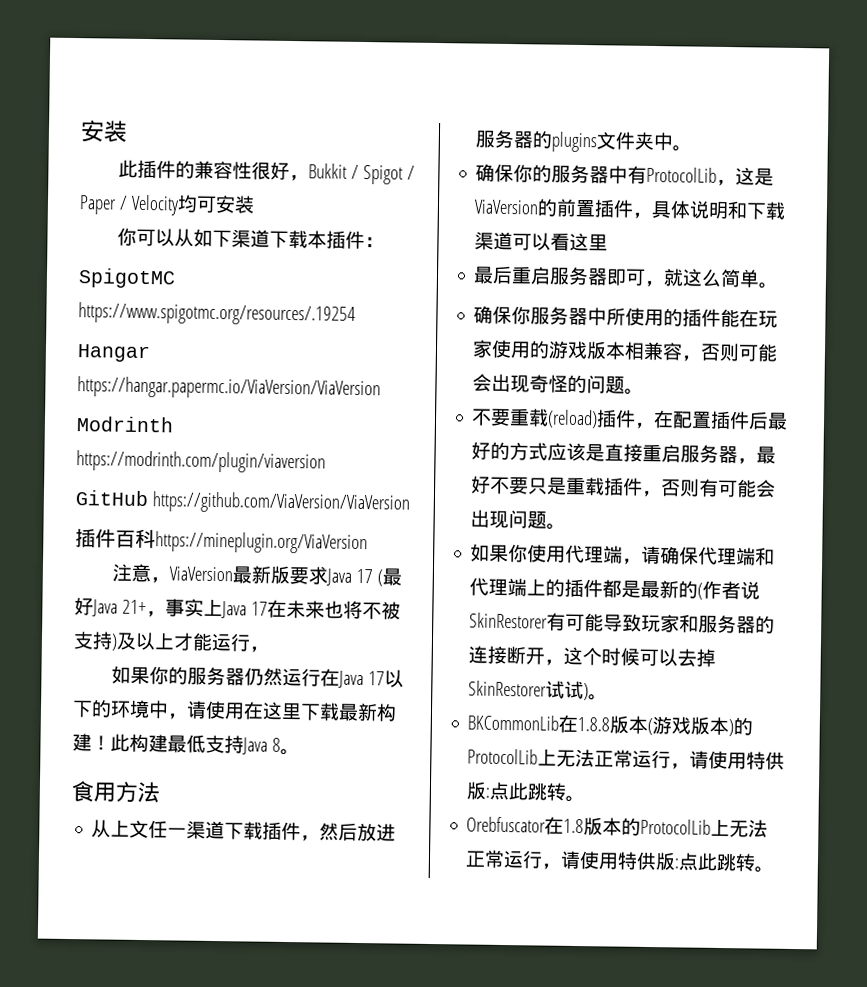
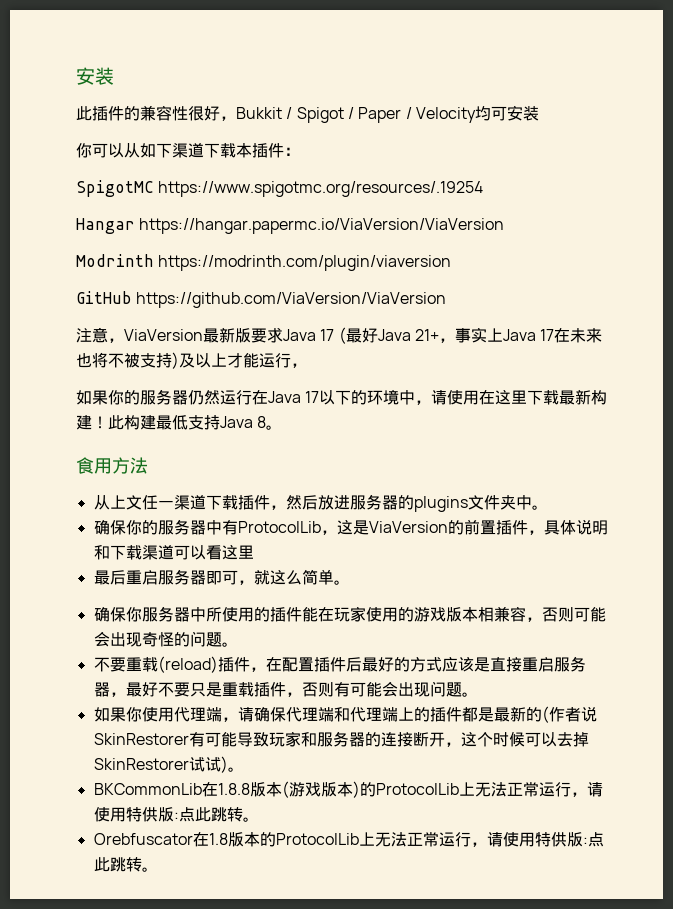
- 插件百科https://mineplugin.org/ViaVersion

